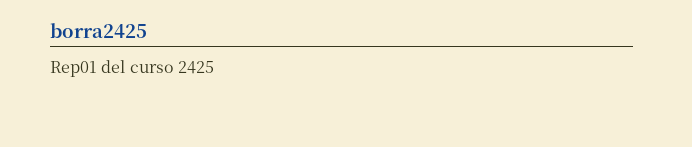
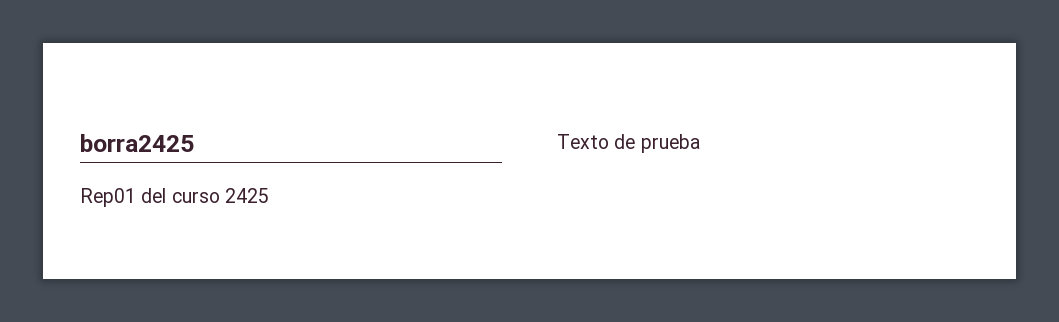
+ Texto de prueba

